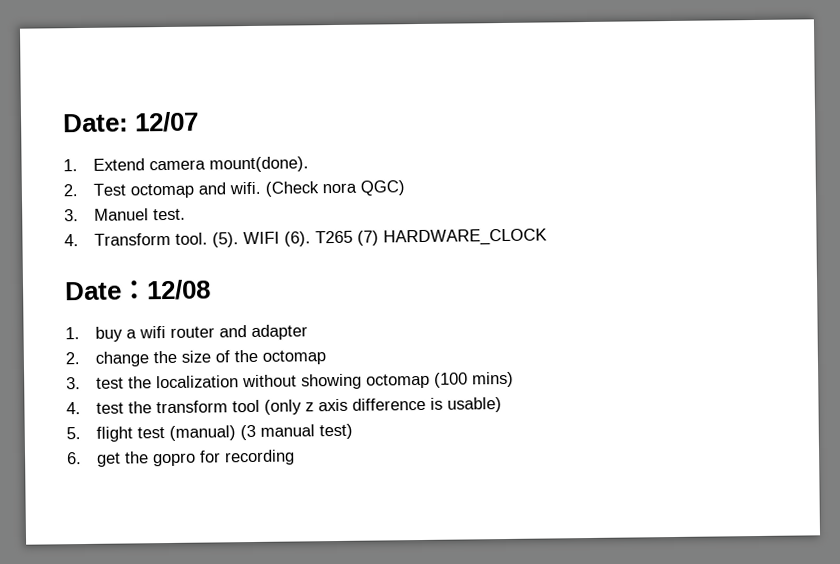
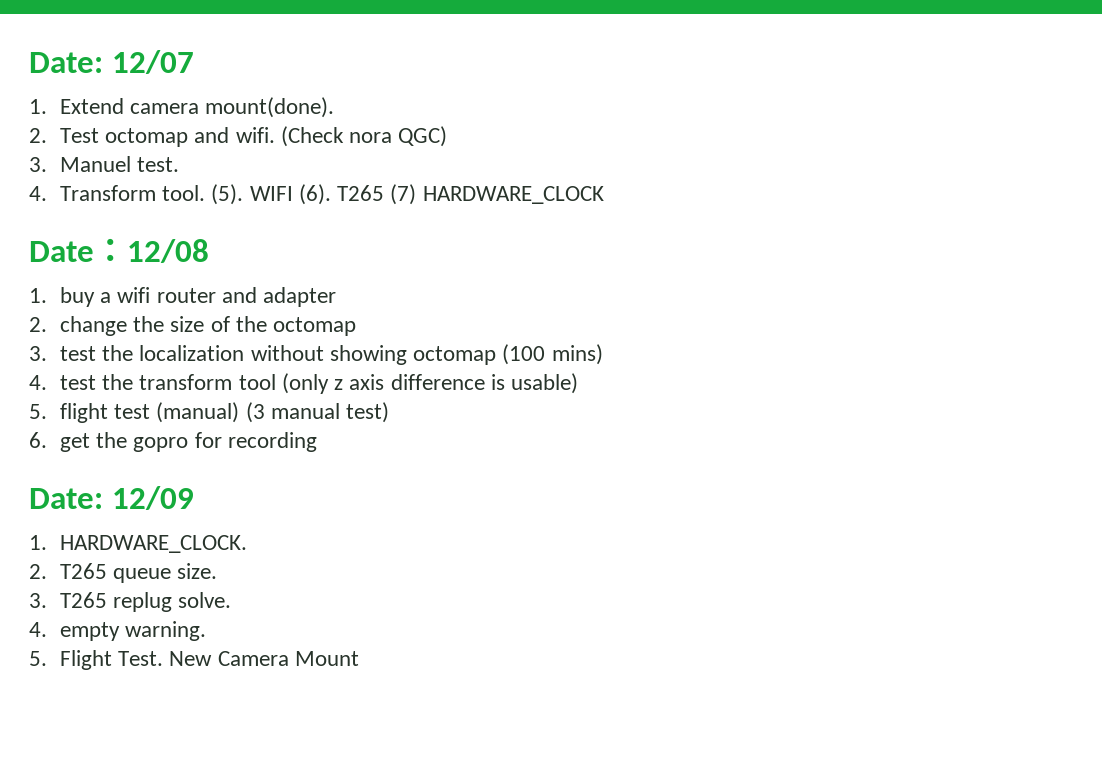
+ Date: 12/09
+ 1. HARDWARE_CLOCK.
+ 2. T265 queue size.
+ 3. T265 replug solve.
+ 4. empty warning.
+ 5. Flight Test. New Camera Mount

